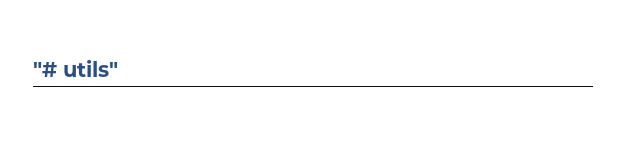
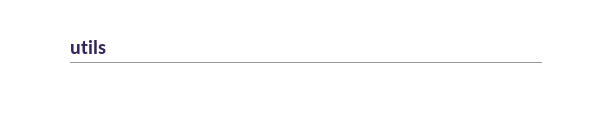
- "# utils"
+ utils

